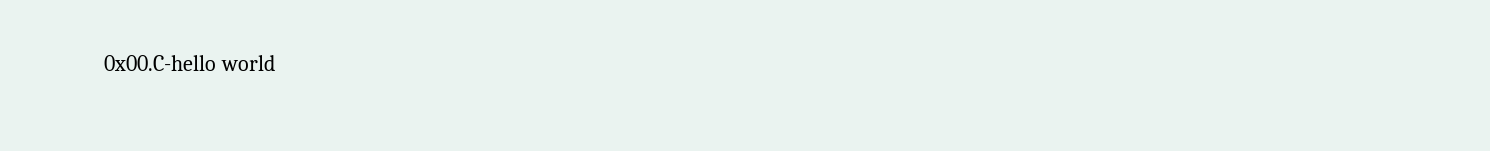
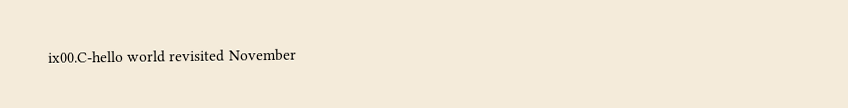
- 0x00.C-hello world
+ ix00.C-hello world revisited November

